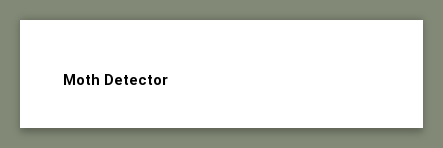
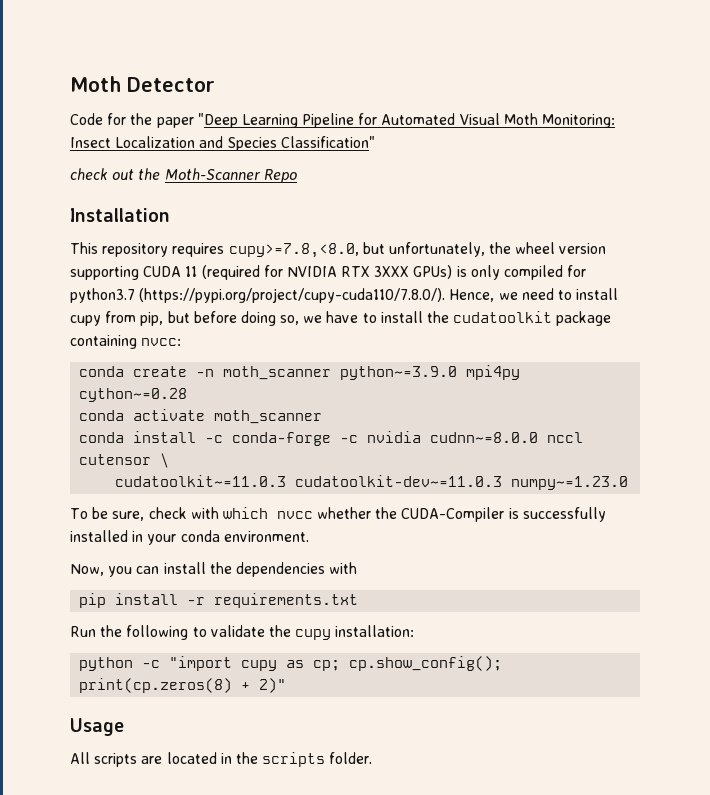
+ Code for the paper "Deep Learning Pipeline for Automated Visual Moth Monitoring: Insect Localization and Species Classification"
+ check out the Moth-Scanner Repo
+ Installation
+ This repository requires cupy>=7.8,<8.0, but unfortunately, the wheel version supporting CUDA 11 (required for NVIDIA RTX 3XXX GPUs) is only compiled for python3.7 (https://pypi.org/project/cupy-cuda110/7.8.0/). Hence, we need to install cupy from pip, but before doing so, we have to install the cudatoolkit package containing nvcc:
+ conda create -n moth_scanner python~=3.9.0 mpi4py cython~=0.28
+ conda activate moth_scanner
+ conda install -c conda-forge -c nvidia cudnn~=8.0.0 nccl cutensor \
+ cudatoolkit~=11.0.3 cudatoolkit-dev~=11.0.3 numpy~=1.23.0
+ To be sure, check with which nvcc whether the CUDA-Compiler is successfully installed in your conda environment.
+ Now, you can install the dependencies with
+ pip install -r requirements.txt
+ Run the following to validate the cupy installation:
+ python -c "import cupy as cp; cp.show_config(); print(cp.zeros(8) + 2)"
+ Usage
+ All scripts are located in the scripts folder.

